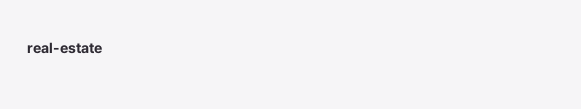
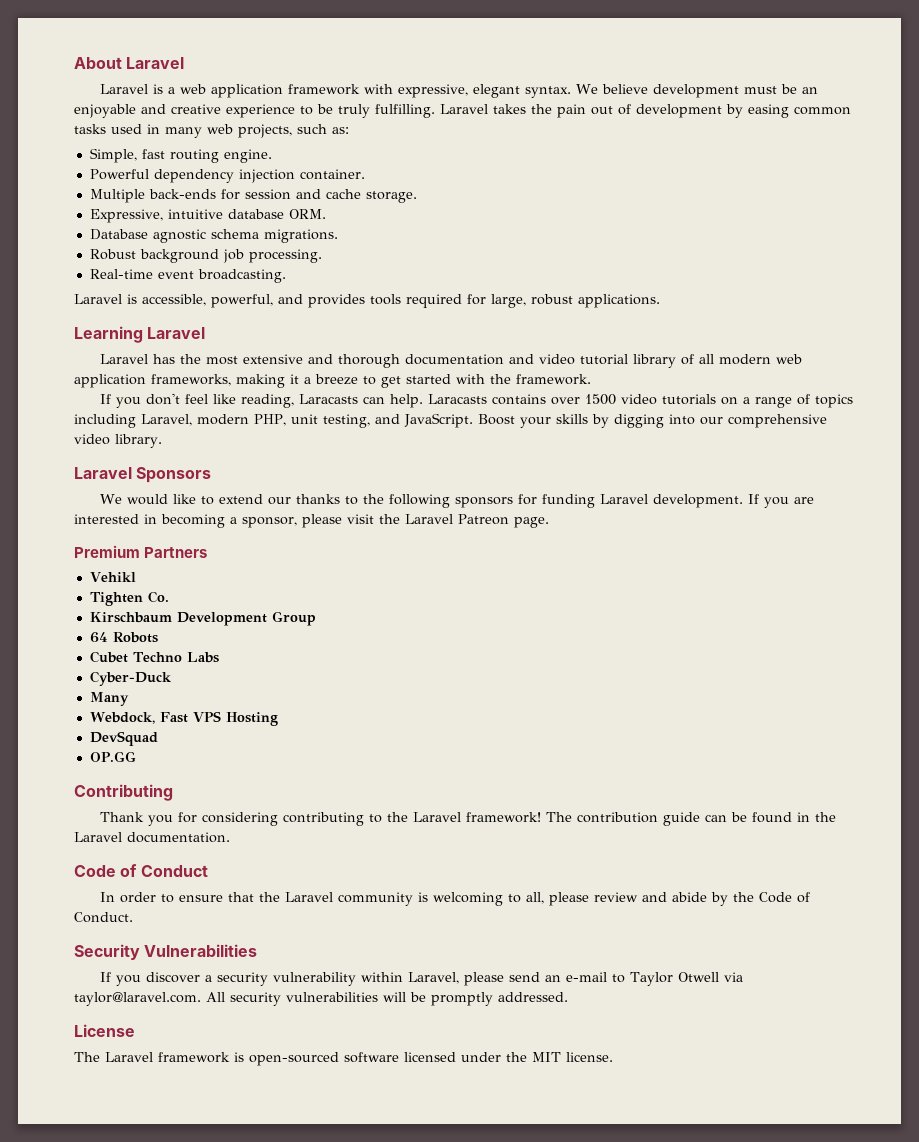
- real-estate
+ About Laravel
+ Laravel is a web application framework with expressive, elegant syntax. We believe development must be an enjoyable and creative experience to be truly fulfilling. Laravel takes the pain out of development by easing common tasks used in many web projects, such as:
+ Simple, fast routing engine.
+ Powerful dependency injection container.
+ Multiple back-ends for session and cache storage.
+ Expressive, intuitive database ORM.
+ Database agnostic schema migrations.
+ Robust background job processing.
+ Real-time event broadcasting.
+ Laravel is accessible, powerful, and provides tools required for large, robust applications.
+ Learning Laravel
+ Laravel has the most extensive and thorough documentation and video tutorial library of all modern web application frameworks, making it a breeze to get started with the framework.
+ If you don't feel like reading, Laracasts can help. Laracasts contains over 1500 video tutorials on a range of topics including Laravel, modern PHP, unit testing, and JavaScript. Boost your skills by digging into our comprehensive video library.
+ Laravel Sponsors
+ We would like to extend our thanks to the following sponsors for funding Laravel development. If you are interested in becoming a sponsor, please visit the Laravel Patreon page.
+ Premium Partners
+ Vehikl
+ Tighten Co.
+ Kirschbaum Development Group
+ 64 Robots
+ Cubet Techno Labs
+ Cyber-Duck
+ Many
+ Webdock, Fast VPS Hosting
+ DevSquad
+ OP.GG
+ Contributing
+ Thank you for considering contributing to the Laravel framework! The contribution guide can be found in the Laravel documentation.
+ Code of Conduct
+ In order to ensure that the Laravel community is welcoming to all, please review and abide by the Code of Conduct.
+ Security Vulnerabilities
+ If you discover a security vulnerability within Laravel, please send an e-mail to Taylor Otwell via taylor@laravel.com. All security vulnerabilities will be promptly addressed.
+ License
+ The Laravel framework is open-sourced software licensed under the MIT license.

